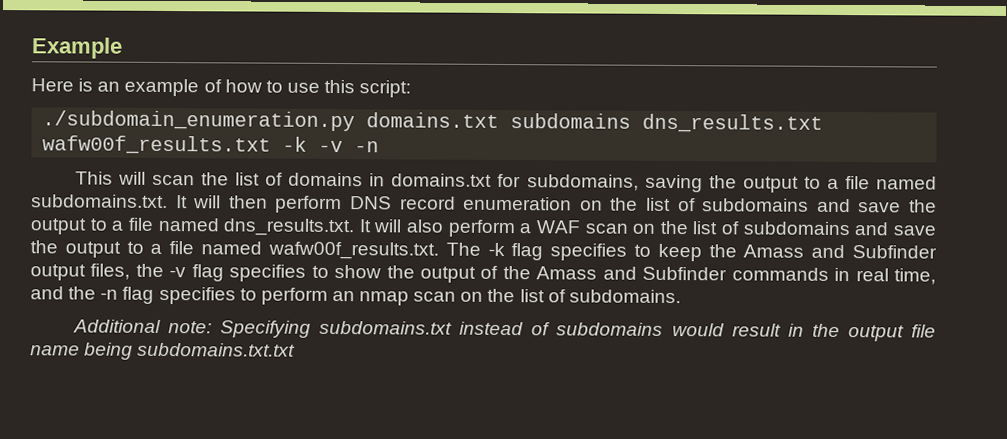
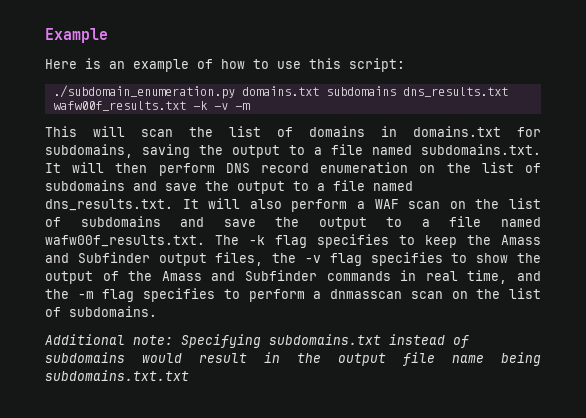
- ./subdomain_enumeration.py domains.txt subdomains dns_results.txt wafw00f_results.txt -k -v -n
+ ./subdomain_enumeration.py domains.txt subdomains dns_results.txt wafw00f_results.txt -k -v -m
- This will scan the list of domains in domains.txt for subdomains, saving the output to a file named subdomains.txt. It will then perform DNS record enumeration on the list of subdomains and save the output to a file named dns_results.txt. It will also perform a WAF scan on the list of subdomains and save the output to a file named wafw00f_results.txt. The -k flag specifies to keep the Amass and Subfinder output files, the -v flag specifies to show the output of the Amass and Subfinder commands in real time, and the -n flag specifies to perform an nmap scan on the list of subdomains.
+ This will scan the list of domains in domains.txt for subdomains, saving the output to a file named subdomains.txt. It will then perform DNS record enumeration on the list of subdomains and save the output to a file named dns_results.txt. It will also perform a WAF scan on the list of subdomains and save the output to a file named wafw00f_results.txt. The -k flag specifies to keep the Amass and Subfinder output files, the -v flag specifies to show the output of the Amass and Subfinder commands in real time, and the -m flag specifies to perform a dnmasscan scan on the list of subdomains.

